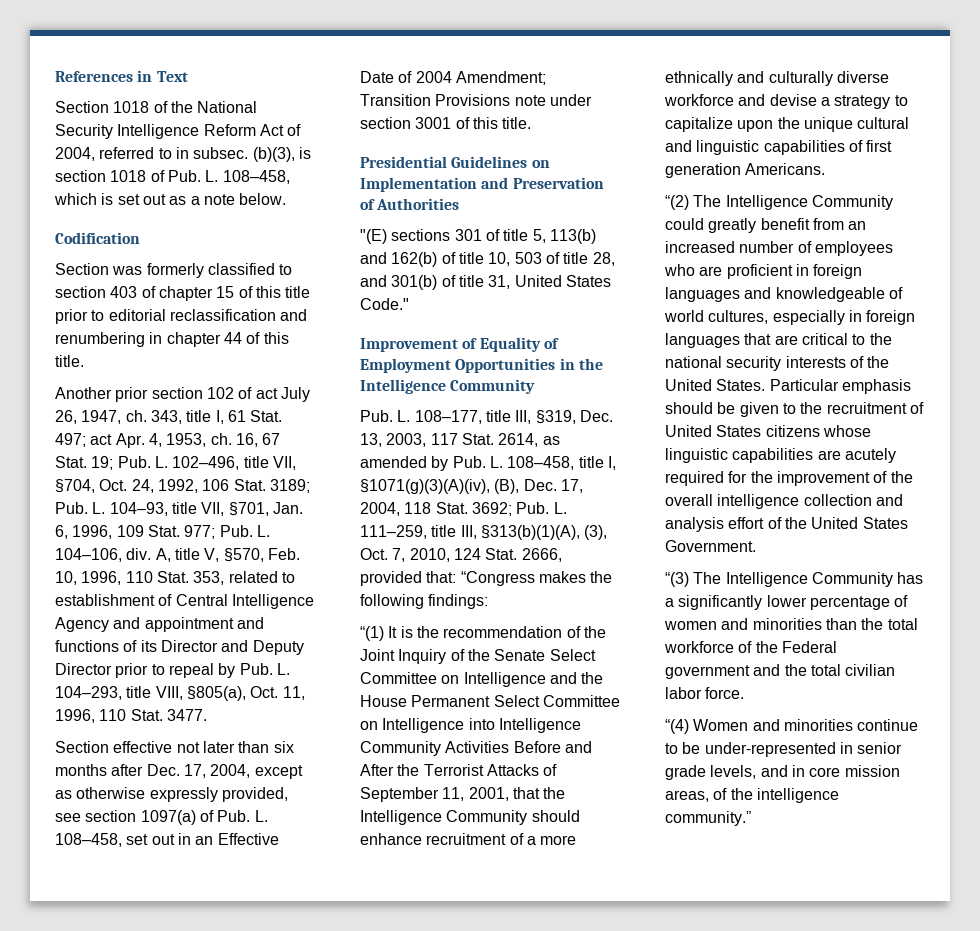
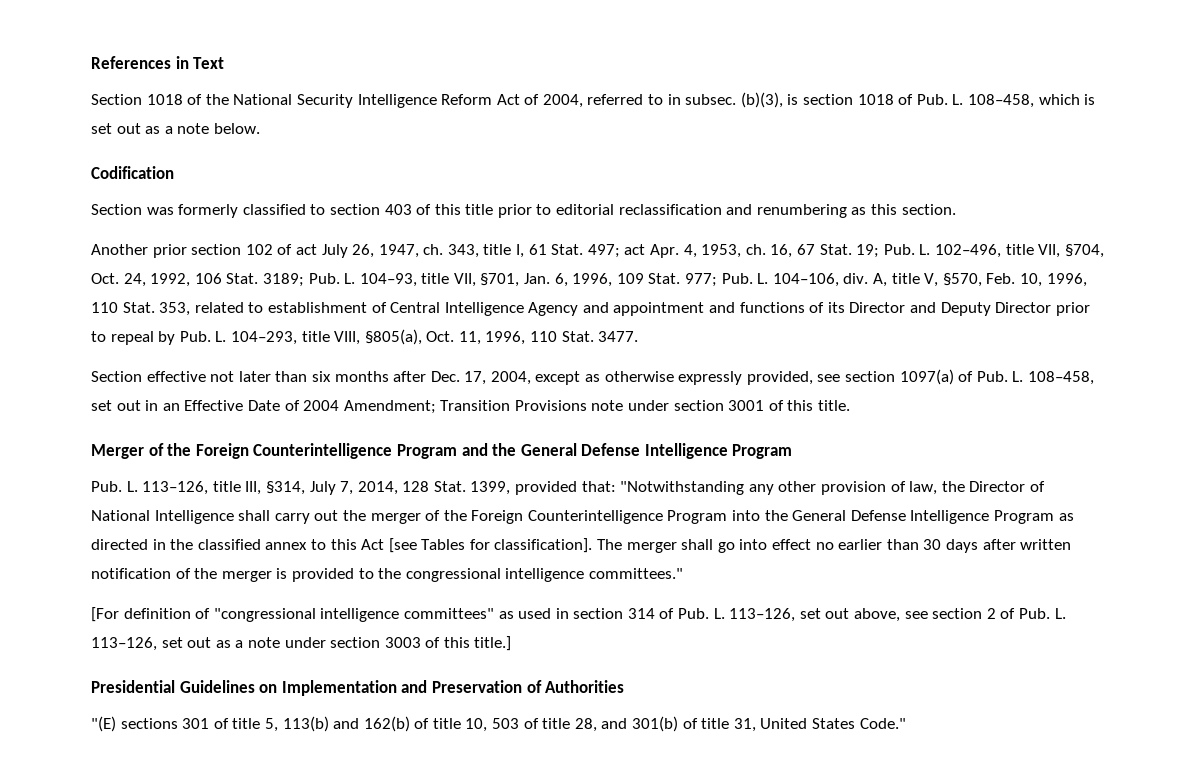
- Section was formerly classified to section 403 of chapter 15 of this title prior to editorial reclassification and renumbering in chapter 44 of this title.
+ Section was formerly classified to section 403 of this title prior to editorial reclassification and renumbering as this section.
+ Merger of the Foreign Counterintelligence Program and the General Defense Intelligence Program
+ Pub. L. 113–126, title III, §314, July 7, 2014, 128 Stat. 1399, provided that: "Notwithstanding any other provision of law, the Director of National Intelligence shall carry out the merger of the Foreign Counterintelligence Program into the General Defense Intelligence Program as directed in the classified annex to this Act [see Tables for classification]. The merger shall go into effect no earlier than 30 days after written notification of the merger is provided to the congressional intelligence committees."
+ [For definition of "congressional intelligence committees" as used in section 314 of Pub. L. 113–126, set out above, see section 2 of Pub. L. 113–126, set out as a note under section 3003 of this title.]
- Improvement of Equality of Employment Opportunities in the Intelligence Community
- Pub. L. 108–177, title III, §319, Dec. 13, 2003, 117 Stat. 2614, as amended by Pub. L. 108–458, title I, §1071(g)(3)(A)(iv), (B), Dec. 17, 2004, 118 Stat. 3692; Pub. L. 111–259, title III, §313(b)(1)(A), (3), Oct. 7, 2010, 124 Stat. 2666, provided that: “Congress makes the following findings:
- “(1) It is the recommendation of the Joint Inquiry of the Senate Select Committee on Intelligence and the House Permanent Select Committee on Intelligence into Intelligence Community Activities Before and After the Terrorist Attacks of September 11, 2001, that the Intelligence Community should enhance recruitment of a more ethnically and culturally diverse workforce and devise a strategy to capitalize upon the unique cultural and linguistic capabilities of first generation Americans.
- “(2) The Intelligence Community could greatly benefit from an increased number of employees who are proficient in foreign languages and knowledgeable of world cultures, especially in foreign languages that are critical to the national security interests of the United States. Particular emphasis should be given to the recruitment of United States citizens whose linguistic capabilities are acutely required for the improvement of the overall intelligence collection and analysis effort of the United States Government.
- “(3) The Intelligence Community has a significantly lower percentage of women and minorities than the total workforce of the Federal government and the total civilian labor force.
- “(4) Women and minorities continue to be under-represented in senior grade levels, and in core mission areas, of the intelligence community.”

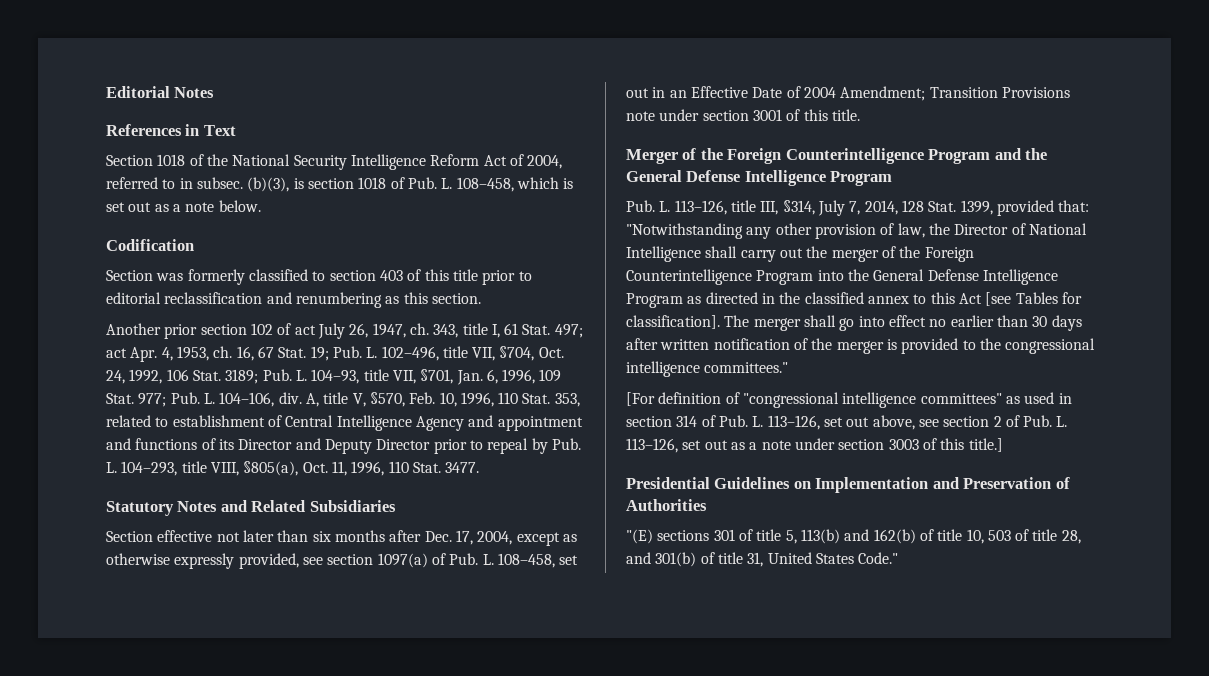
+ Editorial Notes
+ Statutory Notes and Related Subsidiaries

